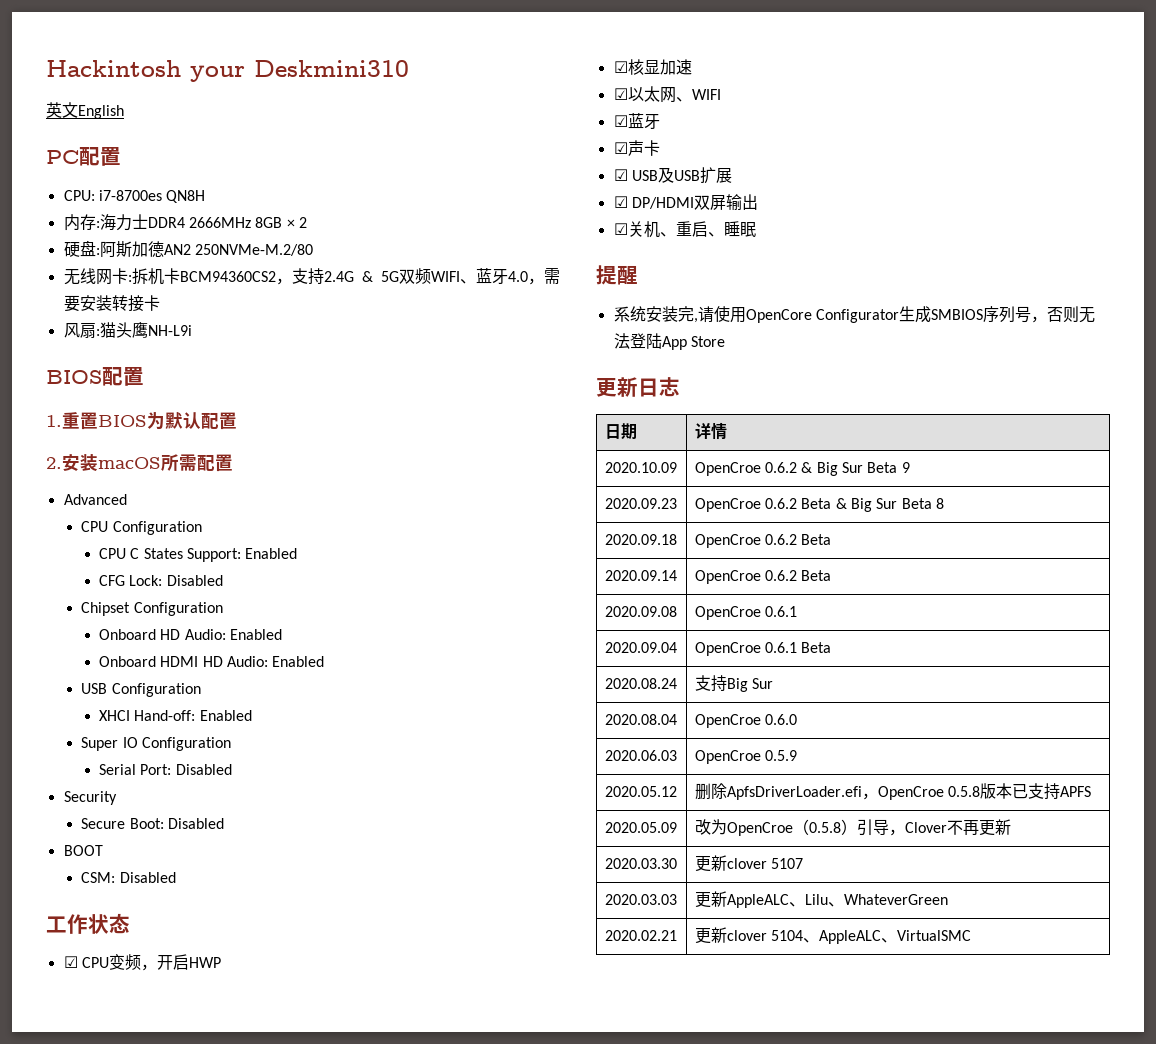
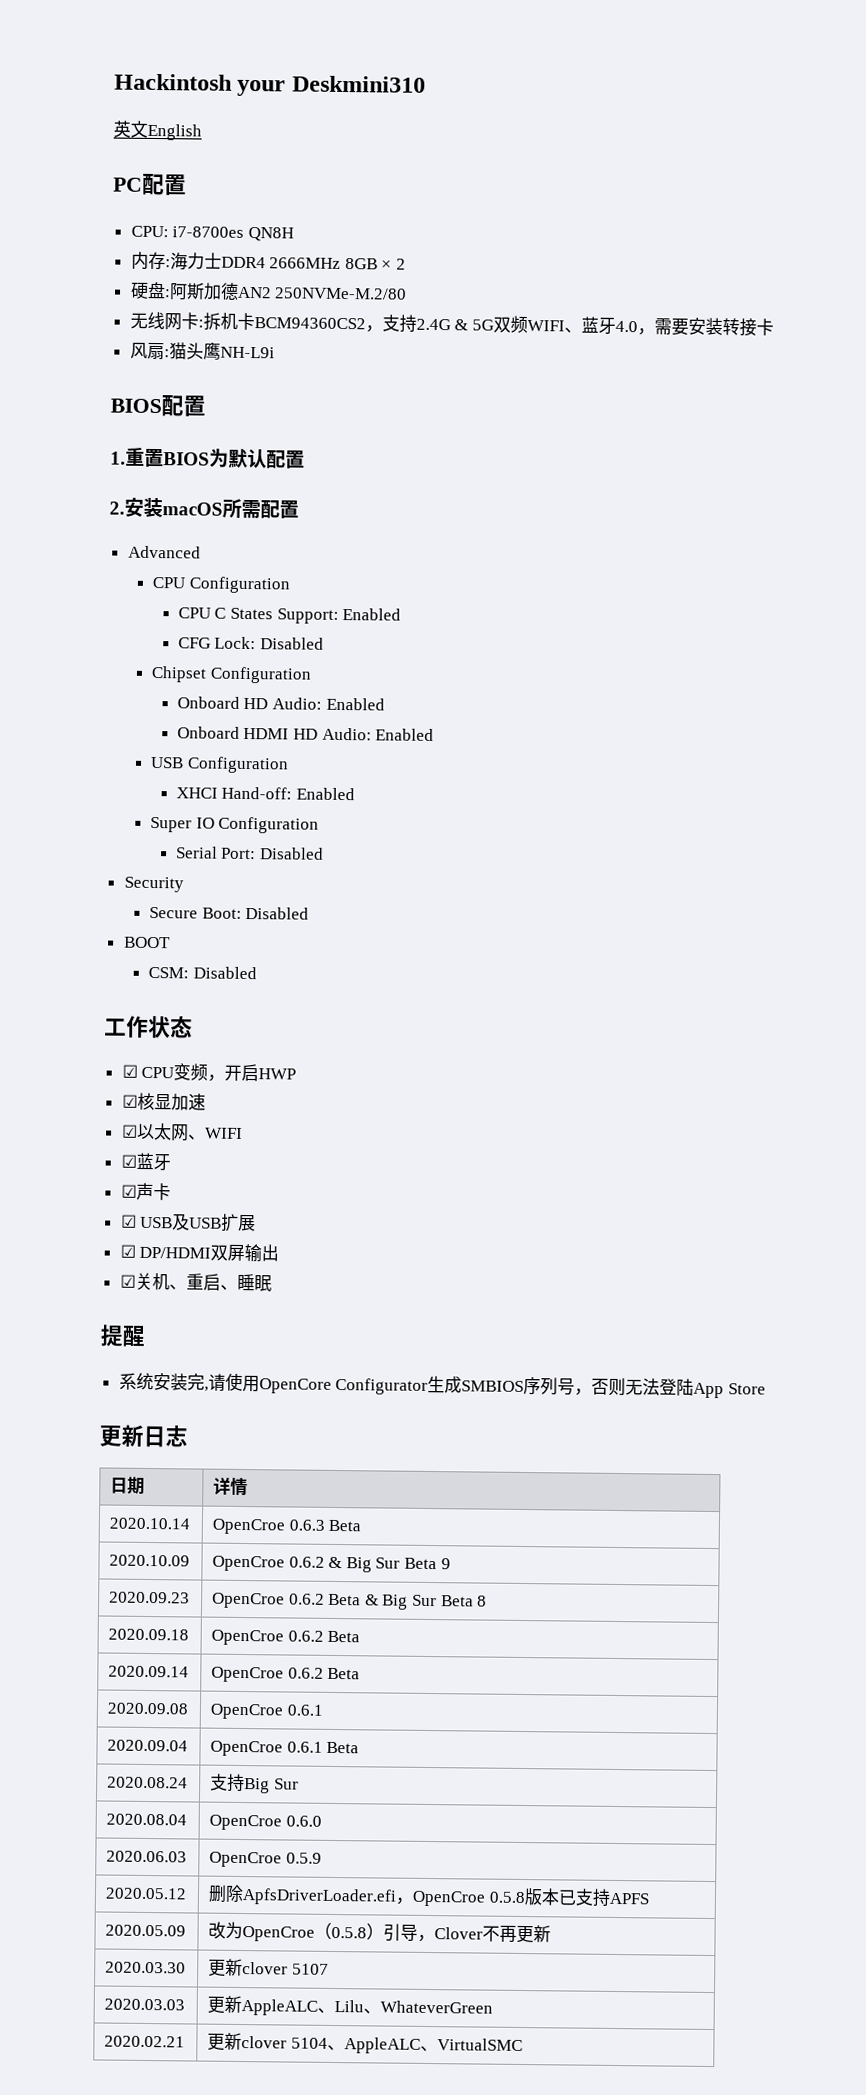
+ 2020.10.14 | OpenCroe 0.6.3 Beta

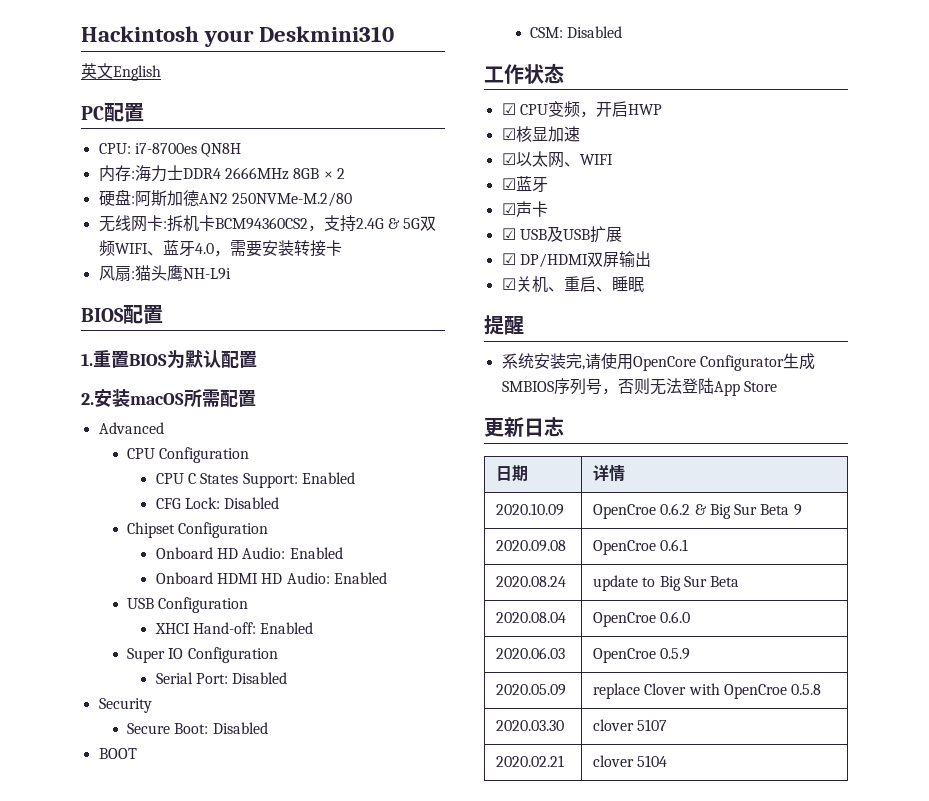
- 2020.10.14 | OpenCroe 0.6.3 Beta
- 2020.09.23 | OpenCroe 0.6.2 Beta & Big Sur Beta 8
- 2020.09.18 | OpenCroe 0.6.2 Beta
- 2020.09.14 | OpenCroe 0.6.2 Beta
- 2020.09.04 | OpenCroe 0.6.1 Beta
- 2020.08.24 | 支持Big Sur
+ 2020.08.24 | update to Big Sur Beta
- 2020.05.12 | 删除ApfsDriverLoader.efi，OpenCroe 0.5.8版本已支持APFS
- 2020.05.09 | 改为OpenCroe（0.5.8）引导，Clover不再更新
+ 2020.05.09 | replace Clover with OpenCroe 0.5.8
- 2020.03.30 | 更新clover 5107
+ 2020.03.30 | clover 5107
- 2020.03.03 | 更新AppleALC、Lilu、WhateverGreen
- 2020.02.21 | 更新clover 5104、AppleALC、VirtualSMC
+ 2020.02.21 | clover 5104

